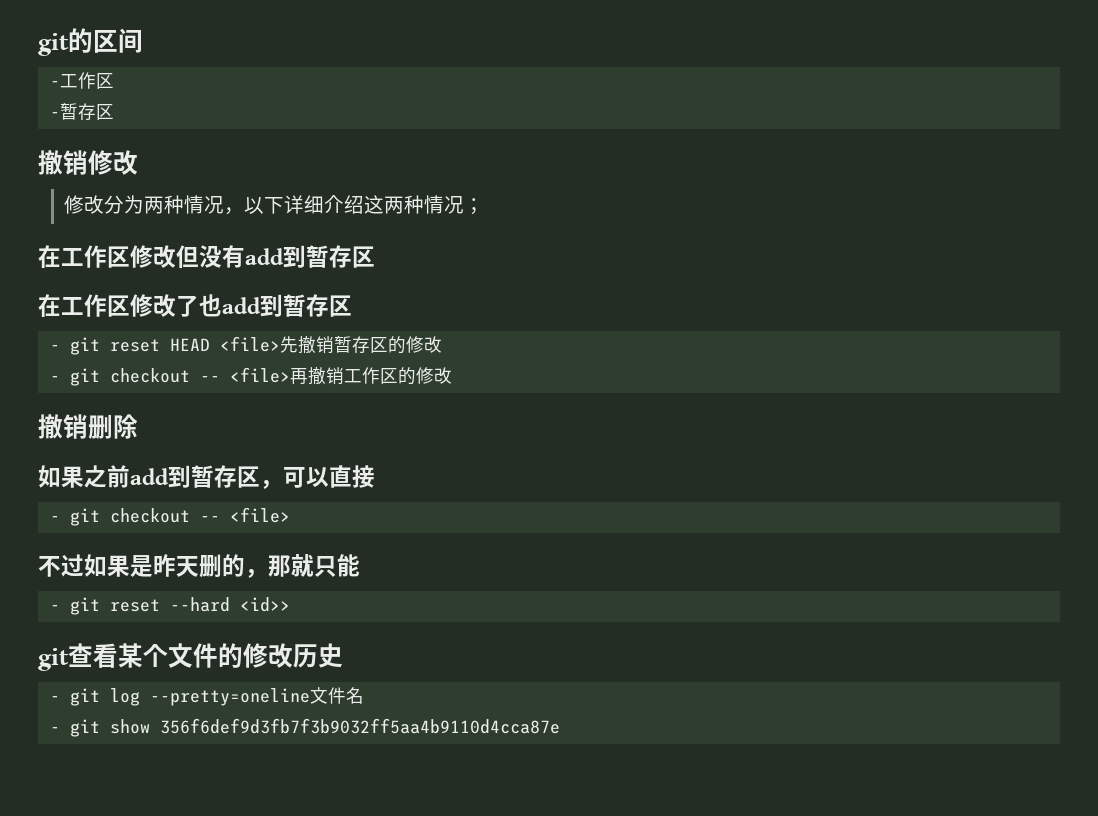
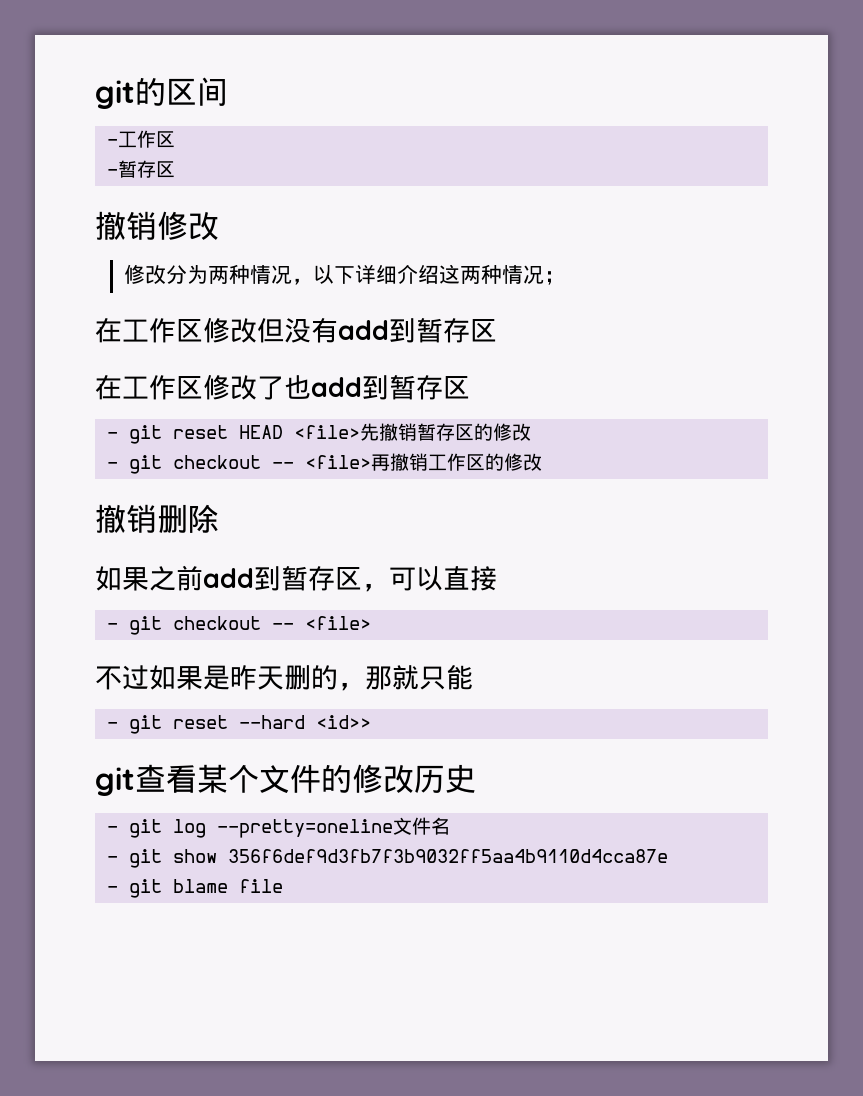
+ - git blame file

